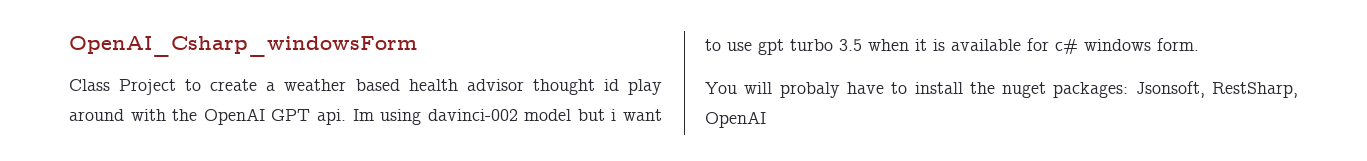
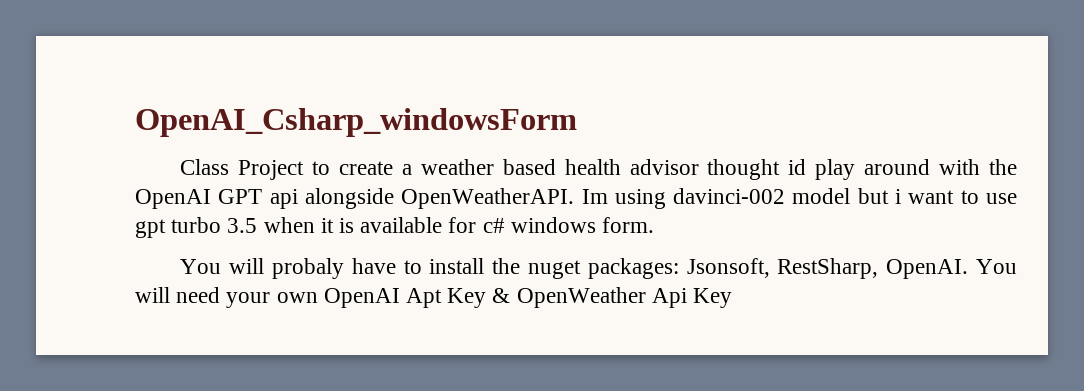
- Class Project to create a weather based health advisor thought id play around with the OpenAI GPT api.
+ Class Project to create a weather based health advisor thought id play around with the OpenAI GPT api alongside OpenWeatherAPI.
- You will probaly have to install the nuget packages: Jsonsoft, RestSharp, OpenAI
+ You will probaly have to install the nuget packages: Jsonsoft, RestSharp, OpenAI. You will need your own OpenAI Apt Key & OpenWeather Api Key

